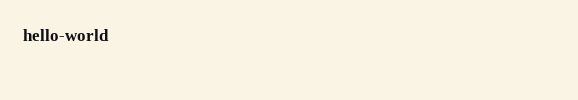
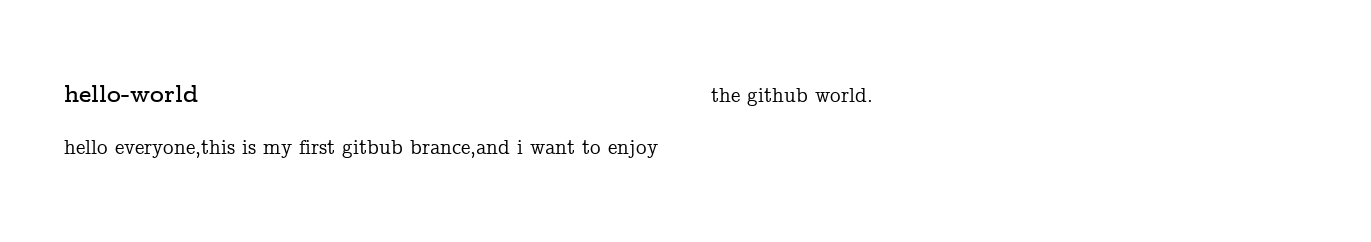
+ hello everyone,this is my first gitbub brance,and i want to enjoy the github world.

